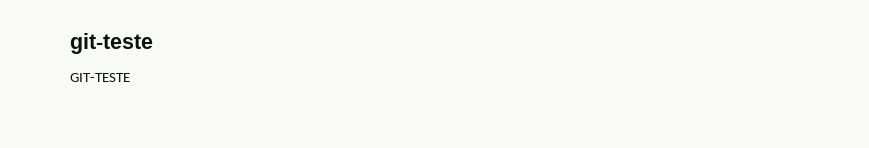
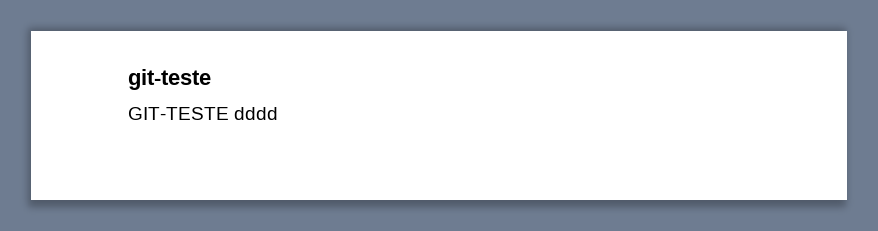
- GIT-TESTE
+ GIT-TESTE dddd

